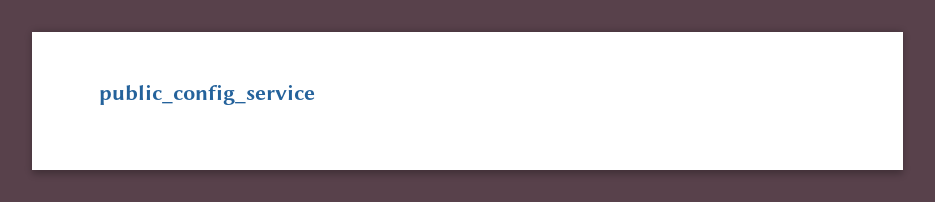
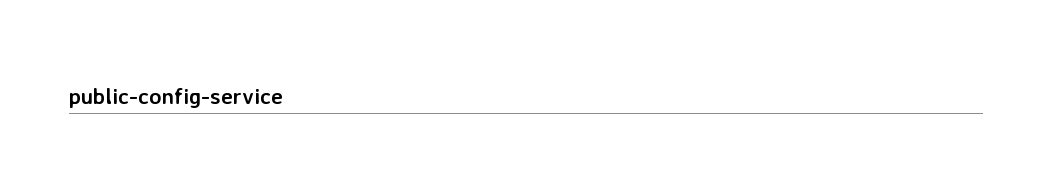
- public_config_service
+ public-config-service

